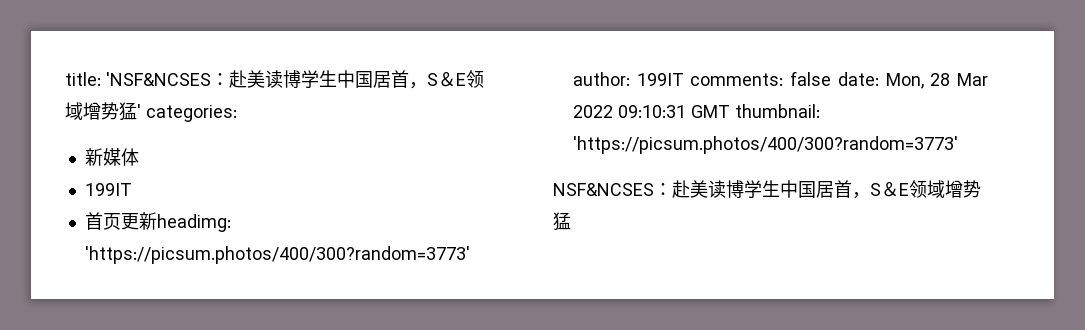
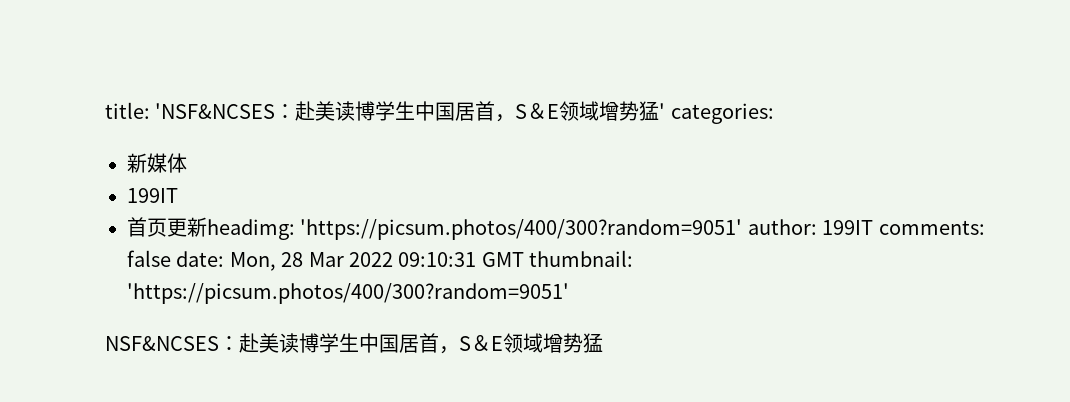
- 首页更新headimg: 'https://picsum.photos/400/300?random=3773' author: 199IT comments: false date: Mon, 28 Mar 2022 09:10:31 GMT thumbnail: 'https://picsum.photos/400/300?random=3773'
+ 首页更新headimg: 'https://picsum.photos/400/300?random=9051' author: 199IT comments: false date: Mon, 28 Mar 2022 09:10:31 GMT thumbnail: 'https://picsum.photos/400/300?random=9051'

